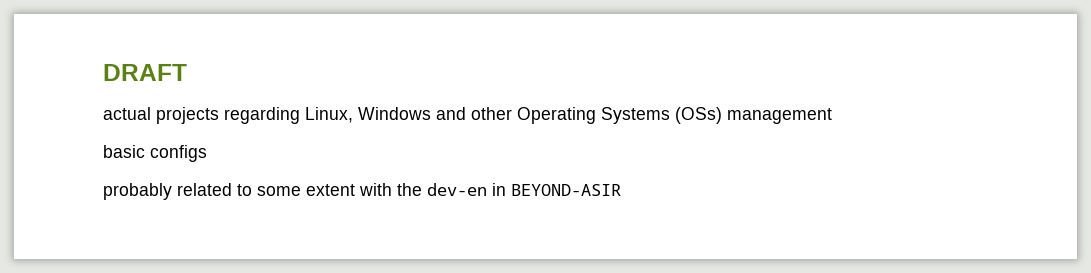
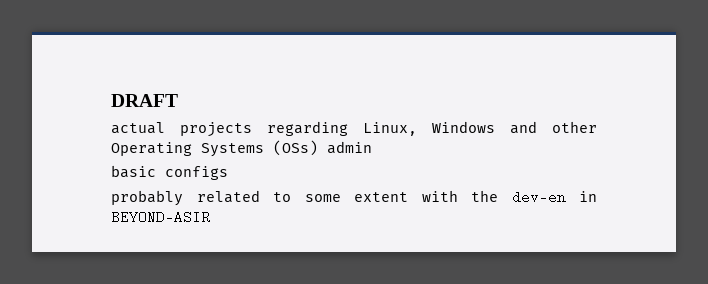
- actual projects regarding Linux, Windows and other Operating Systems (OSs) management
+ actual projects regarding Linux, Windows and other Operating Systems (OSs) admin

